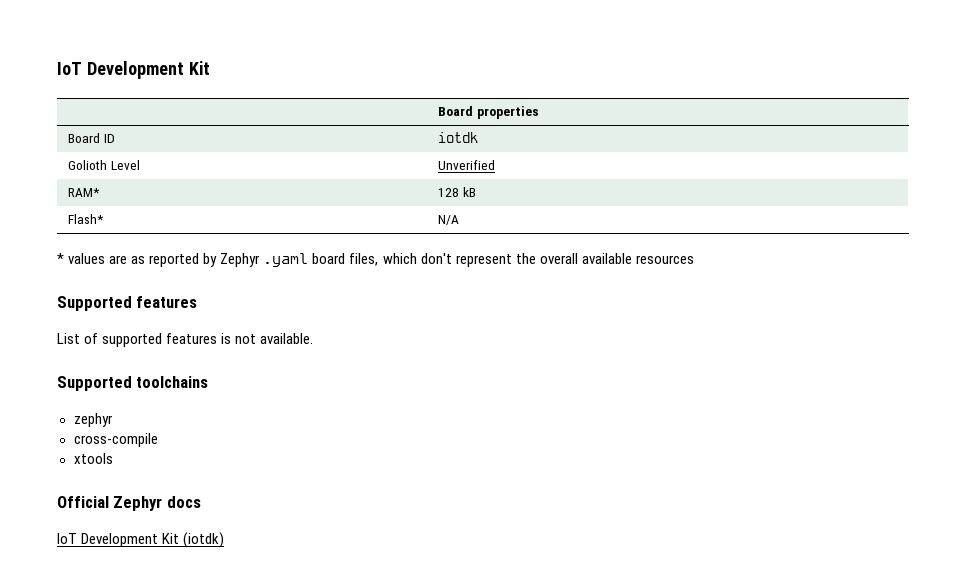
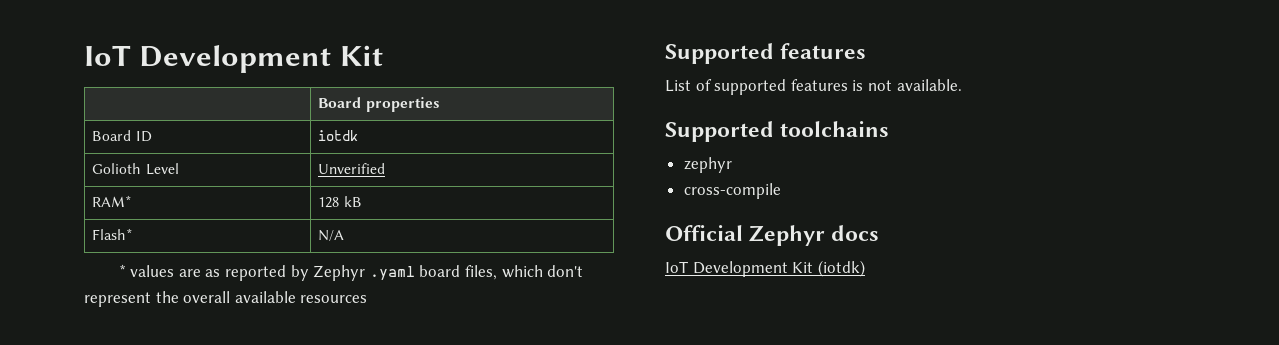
- xtools

